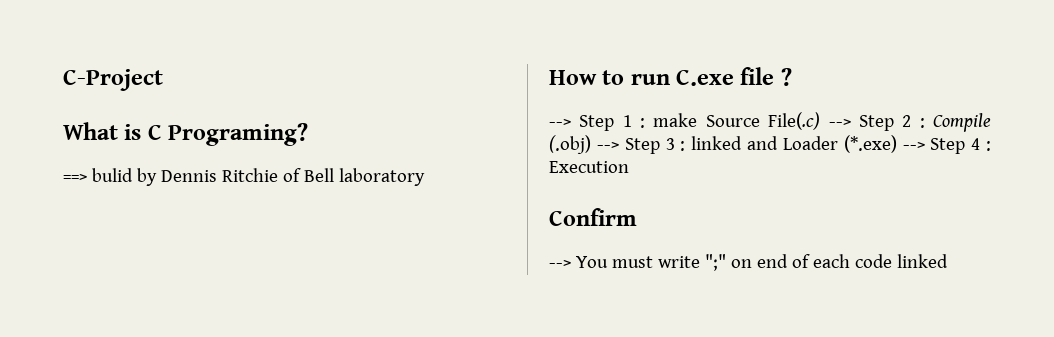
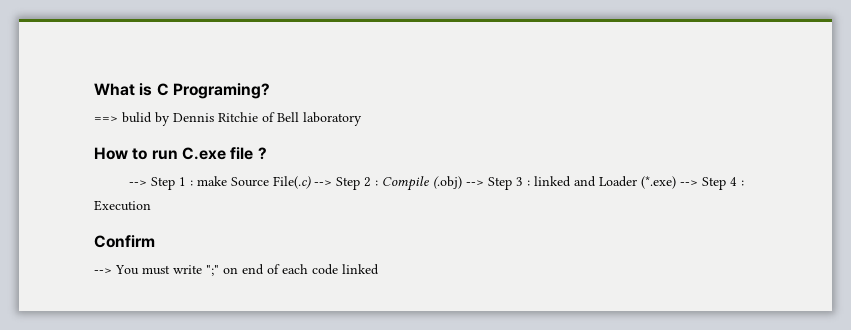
- C-Project

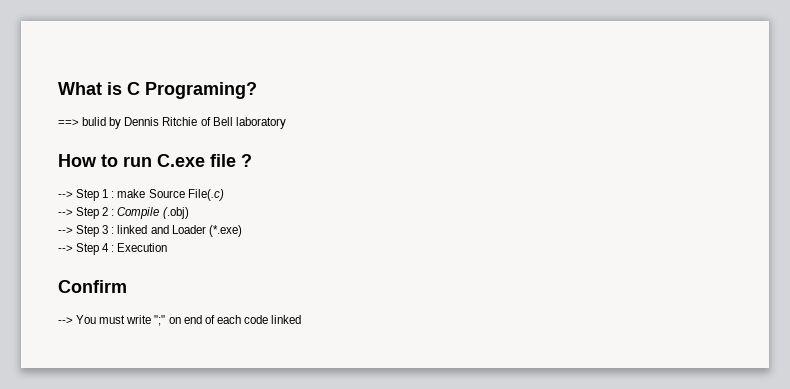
- --> Step 1 : make Source File(.c) --> Step 2 : Compile (.obj) --> Step 3 : linked and Loader (*.exe) --> Step 4 : Execution
+ --> Step 1 : make Source File(.c)
+ --> Step 2 : Compile (.obj)
+ --> Step 3 : linked and Loader (*.exe)
+ --> Step 4 : Execution

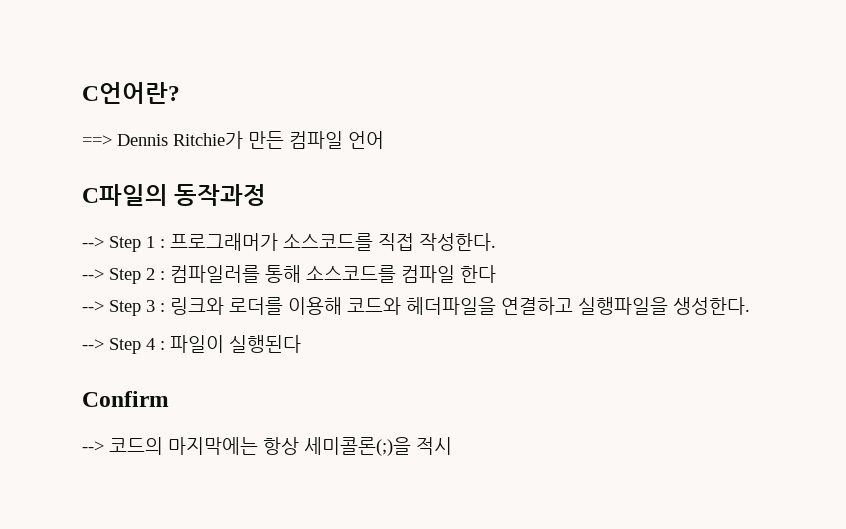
- What is C Programing?
- ==> bulid by Dennis Ritchie of Bell laboratory
- How to run C.exe file ?
+ C언어란?
+ ==> Dennis Ritchie가 만든 컴파일 언어
+ C파일의 동작과정
- --> Step 1 : make Source File(.c)
+ --> Step 1 : 프로그래머가 소스코드를 직접 작성한다.
- --> Step 2 : Compile (.obj)
+ --> Step 2 : 컴파일러를 통해 소스코드를 컴파일 한다
- --> Step 3 : linked and Loader (*.exe)
+ --> Step 3 : 링크와 로더를 이용해 코드와 헤더파일을 연결하고 실행파일을 생성한다.
- --> Step 4 : Execution
+ --> Step 4 : 파일이 실행된다
- --> You must write ";" on end of each code linked
+ --> 코드의 마지막에는 항상 세미콜론(;)을 적시

